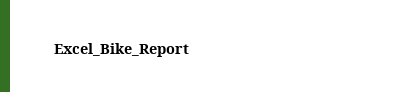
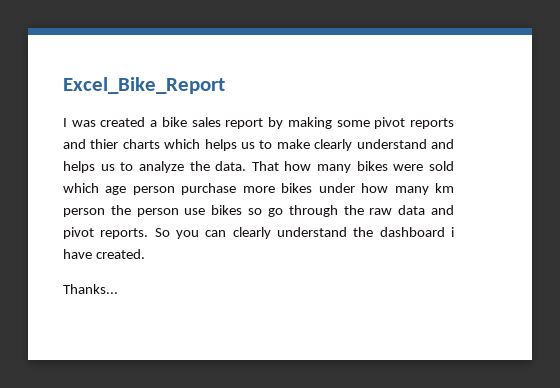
+ I was created a bike sales report by making some pivot reports and thier charts which helps us to make clearly understand and helps us to analyze the data. That how many bikes were sold which age person purchase more bikes under how many km person the person use bikes so go through the raw data and pivot reports. So you can clearly understand the dashboard i have created.
+ Thanks...

